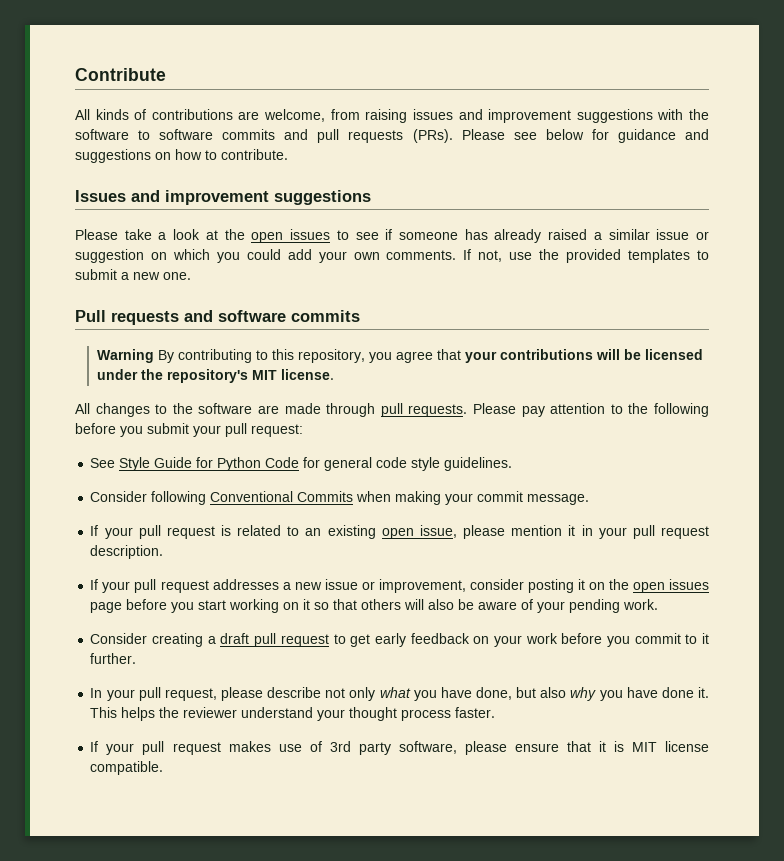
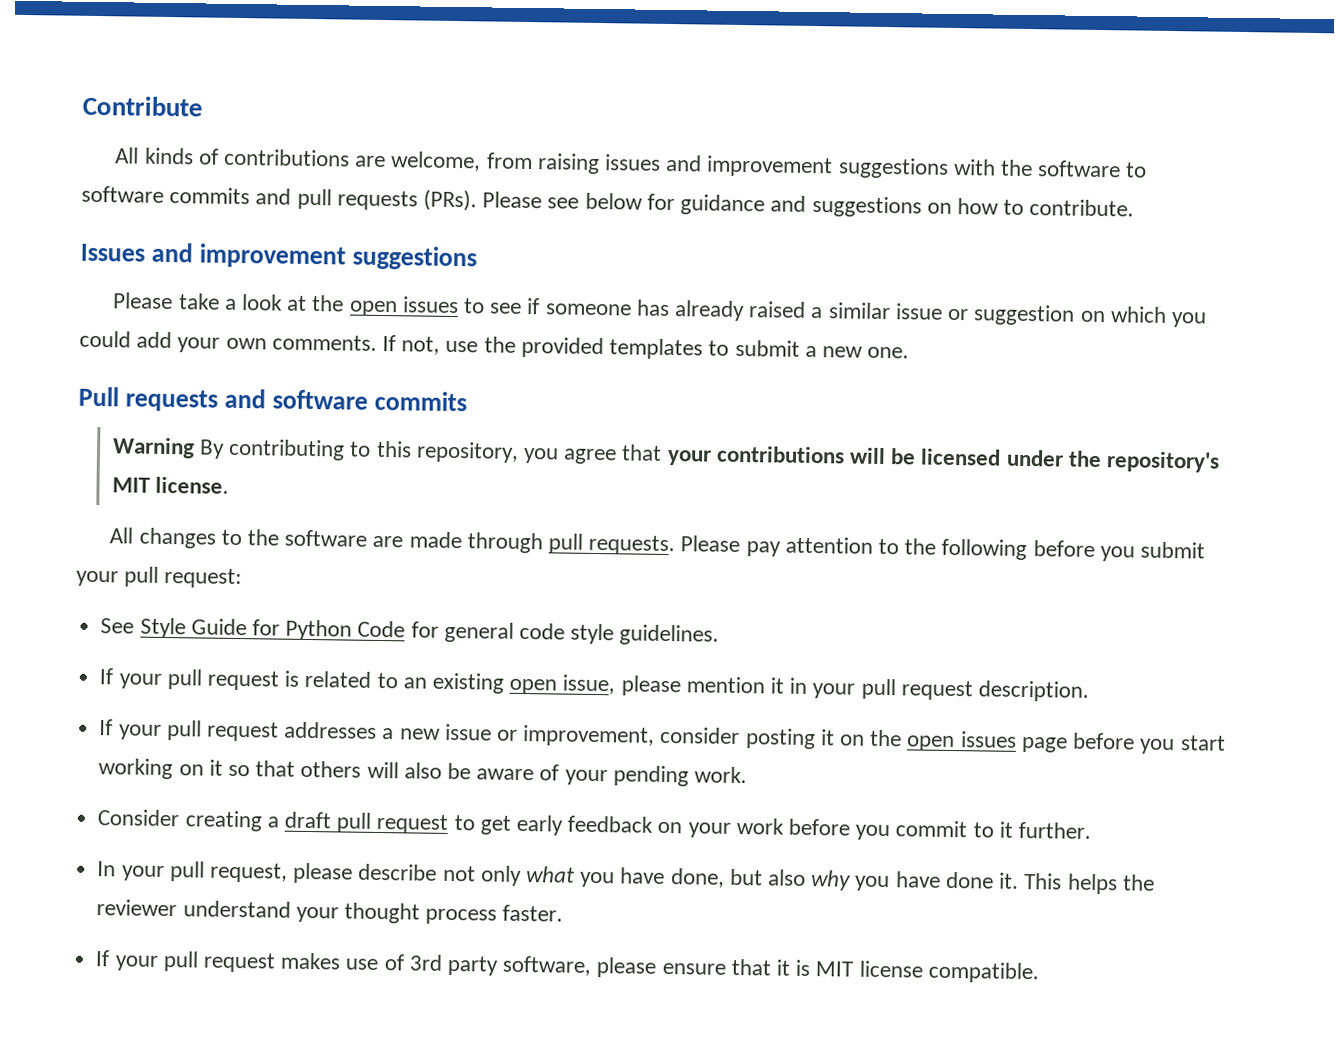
- Consider following Conventional Commits when making your commit message.

